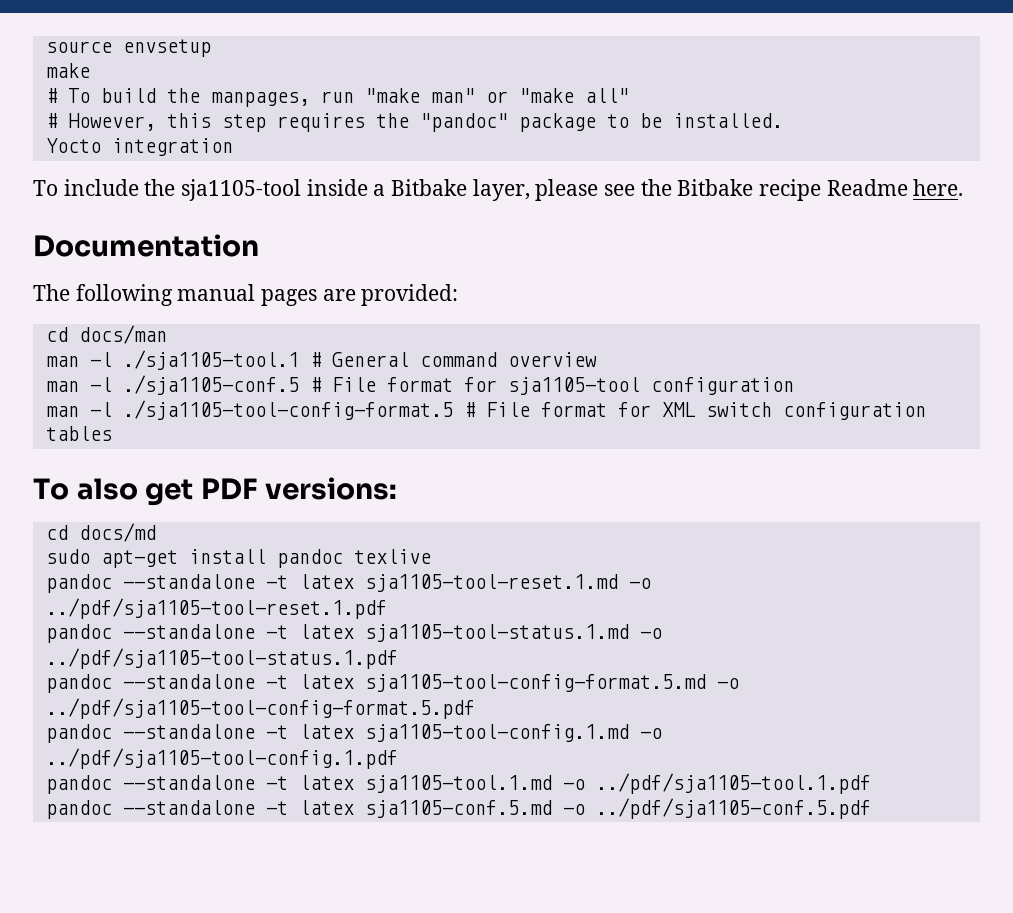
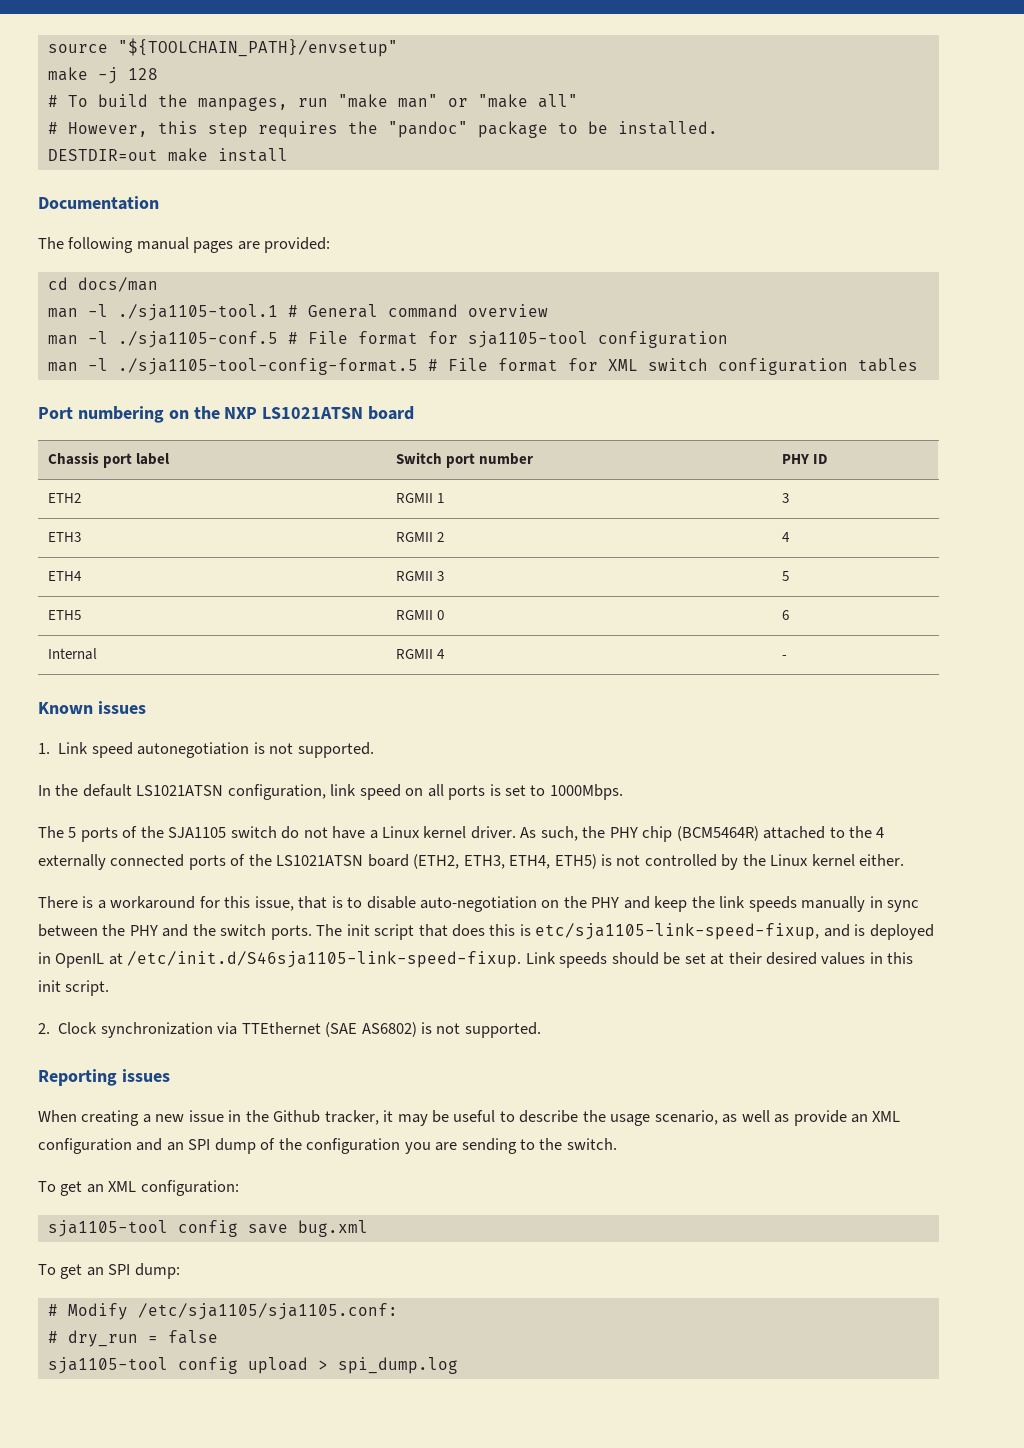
- source envsetup
- make
+ source "${TOOLCHAIN_PATH}/envsetup"
+ make -j 128
- Yocto integration
- To include the sja1105-tool inside a Bitbake layer, please see the Bitbake recipe Readme here.
+ DESTDIR=out make install
- To also get PDF versions:
- cd docs/md
- sudo apt-get install pandoc texlive
- pandoc --standalone -t latex sja1105-tool-reset.1.md -o ../pdf/sja1105-tool-reset.1.pdf
- pandoc --standalone -t latex sja1105-tool-status.1.md -o ../pdf/sja1105-tool-status.1.pdf
- pandoc --standalone -t latex sja1105-tool-config-format.5.md -o ../pdf/sja1105-tool-config-format.5.pdf
- pandoc --standalone -t latex sja1105-tool-config.1.md -o ../pdf/sja1105-tool-config.1.pdf
- pandoc --standalone -t latex sja1105-tool.1.md -o ../pdf/sja1105-tool.1.pdf
- pandoc --standalone -t latex sja1105-conf.5.md -o ../pdf/sja1105-conf.5.pdf
+ Port numbering on the NXP LS1021ATSN board
+ Chassis port label | Switch port number | PHY ID
+ ETH2 | RGMII 1 | 3
+ ETH3 | RGMII 2 | 4
+ ETH4 | RGMII 3 | 5
+ ETH5 | RGMII 0 | 6
+ Internal | RGMII 4 | -
+ Known issues
+ 1. Link speed autonegotiation is not supported.
+ In the default LS1021ATSN configuration, link speed on all ports is set to 1000Mbps.
+ The 5 ports of the SJA1105 switch do not have a Linux kernel driver. As such, the PHY chip (BCM5464R) attached to the 4 externally connected ports of the LS1021ATSN board (ETH2, ETH3, ETH4, ETH5) is not controlled by the Linux kernel either.
+ There is a workaround for this issue, that is to disable auto-negotiation on the PHY and keep the link speeds manually in sync between the PHY and the switch ports. The init script that does this is etc/sja1105-link-speed-fixup, and is deployed in OpenIL at /etc/init.d/S46sja1105-link-speed-fixup. Link speeds should be set at their desired values in this init script.
+ 2. Clock synchronization via TTEthernet (SAE AS6802) is not supported.
+ Reporting issues
+ When creating a new issue in the Github tracker, it may be useful to describe the usage scenario, as well as provide an XML configuration and an SPI dump of the configuration you are sending to the switch.
+ To get an XML configuration:
+ sja1105-tool config save bug.xml
+ To get an SPI dump:
+ # Modify /etc/sja1105/sja1105.conf:
+ # dry_run = false
+ sja1105-tool config upload > spi_dump.log

